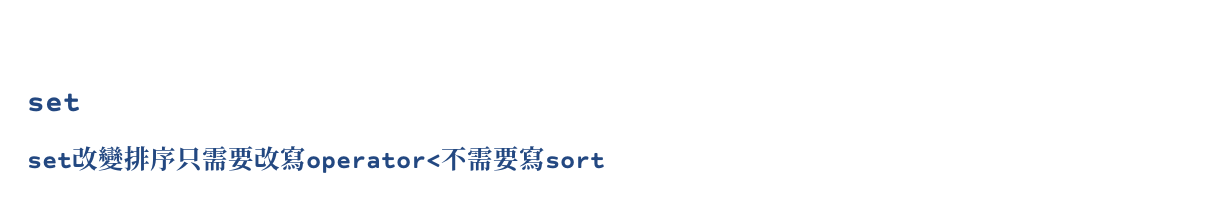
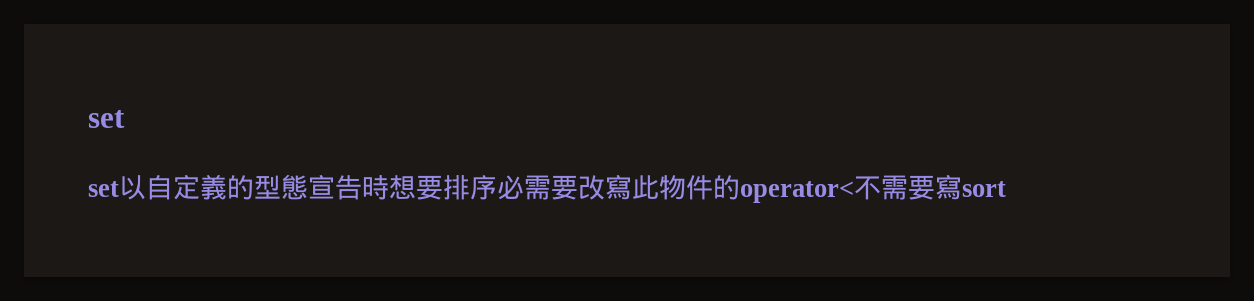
- set改變排序只需要改寫operator<不需要寫sort
+ set以自定義的型態宣告時想要排序必需要改寫此物件的operator<不需要寫sort

